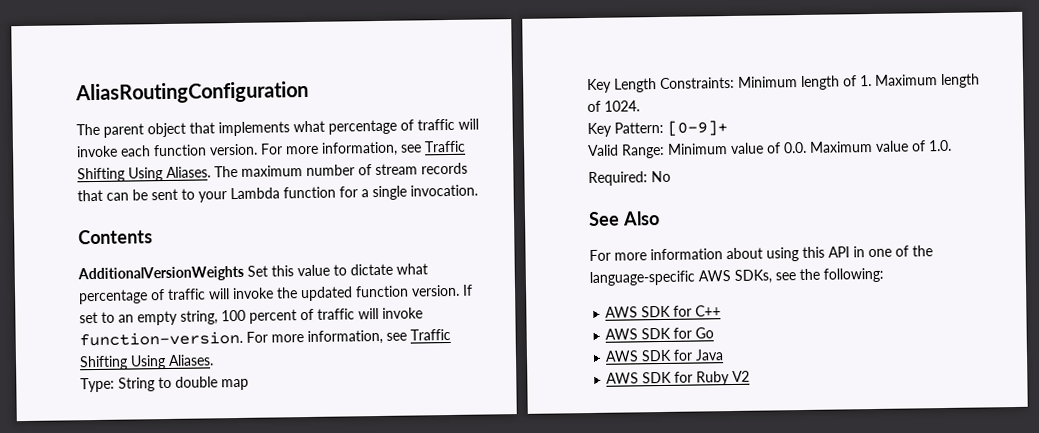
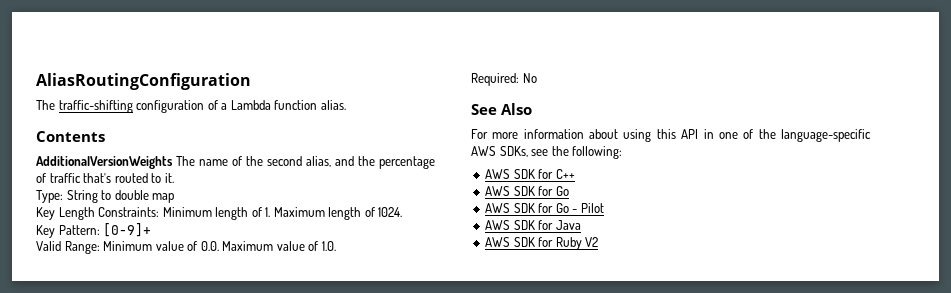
- The parent object that implements what percentage of traffic will invoke each function version. For more information, see Traffic Shifting Using Aliases. The maximum number of stream records that can be sent to your Lambda function for a single invocation.
+ The traffic-shifting configuration of a Lambda function alias.
  Contents
- AdditionalVersionWeights Set this value to dictate what percentage of traffic will invoke the updated function version. If set to an empty string, 100 percent of traffic will invoke function-version. For more information, see Traffic Shifting Using Aliases.
+ AdditionalVersionWeights The name of the second alias, and the percentage of traffic that's routed to it.
+ AWS SDK for Go - Pilot

